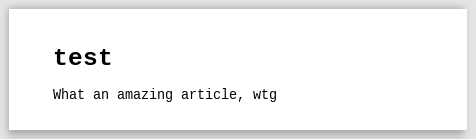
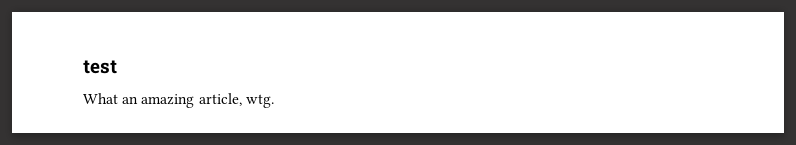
- What an amazing article, wtg
+ What an amazing article, wtg.

